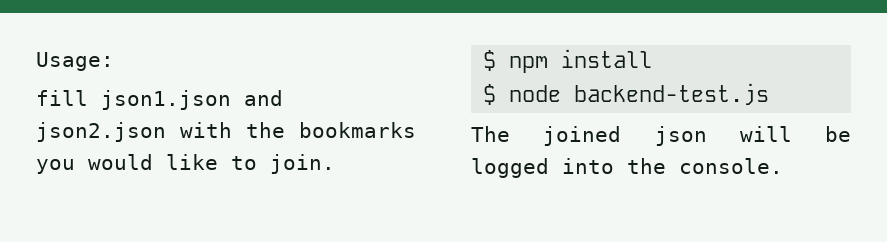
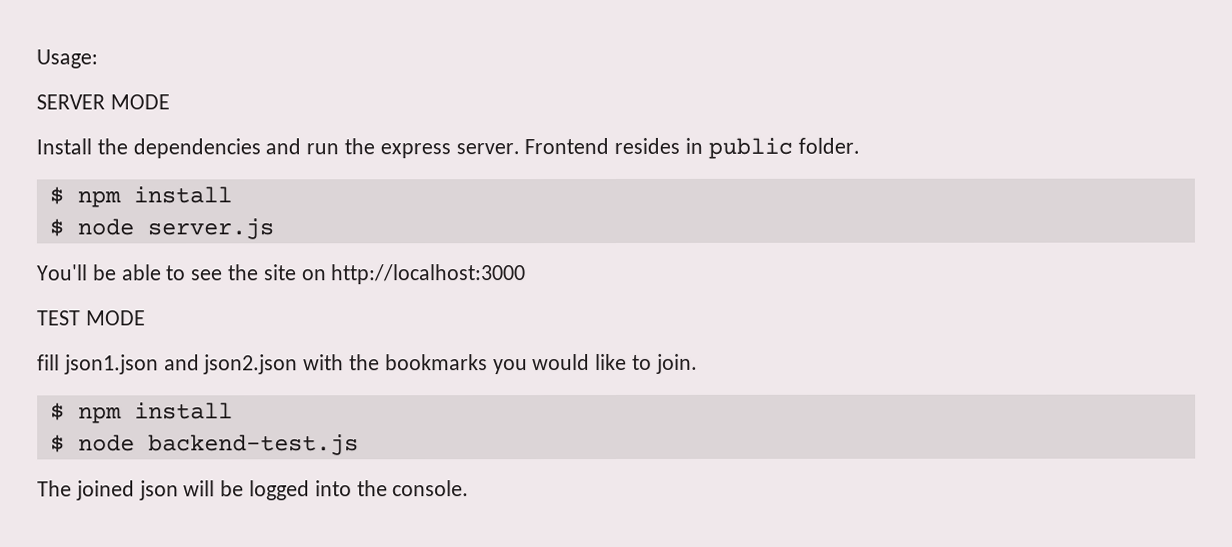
+ SERVER MODE
+ Install the dependencies and run the express server. Frontend resides in public folder.
+ $ npm install
+ $ node server.js
+ You'll be able to see the site on http://localhost:3000
+ TEST MODE

